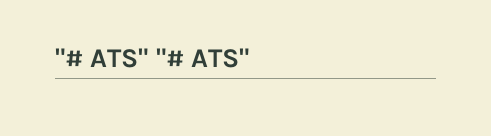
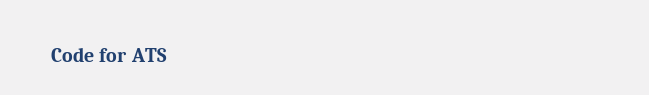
- "# ATS" "# ATS"
+ Code for ATS

